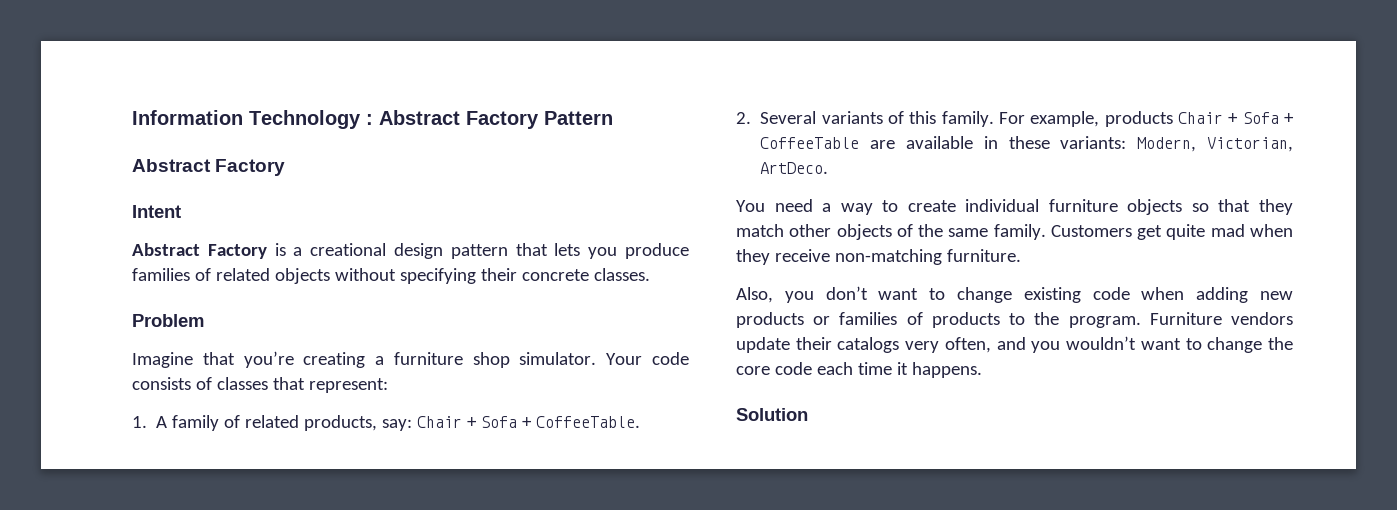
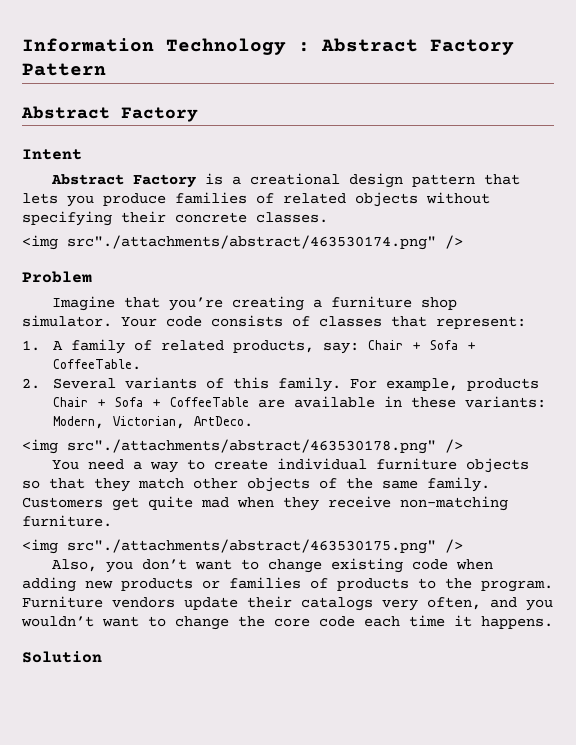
+ <img src"./attachments/abstract/463530174.png" />
+ <img src"./attachments/abstract/463530178.png" />
+ <img src"./attachments/abstract/463530175.png" />

